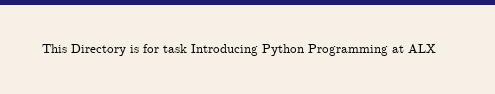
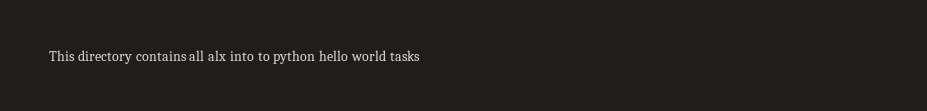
- This Directory is for task Introducing Python Programming at ALX
+ This directory contains all alx into to python hello world tasks

